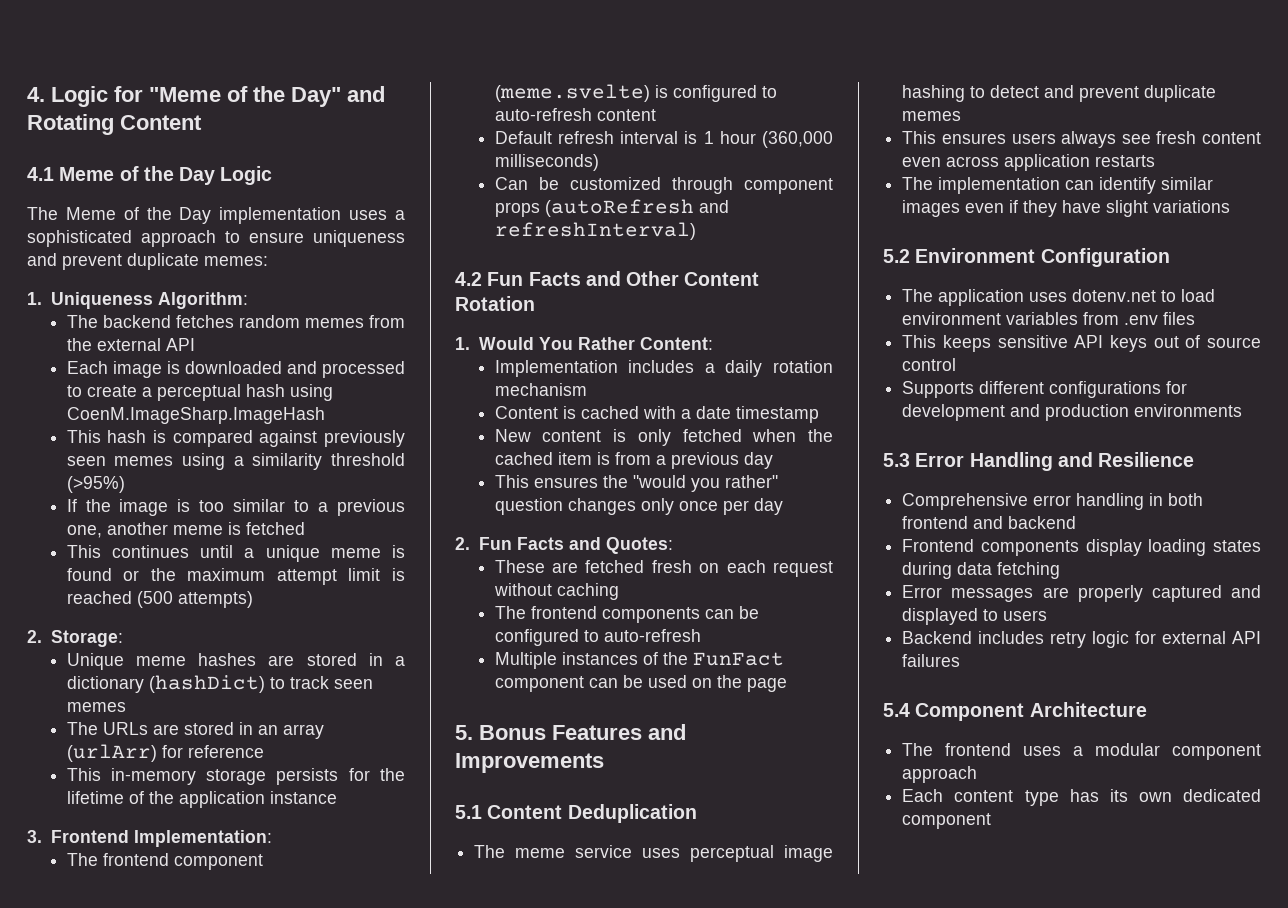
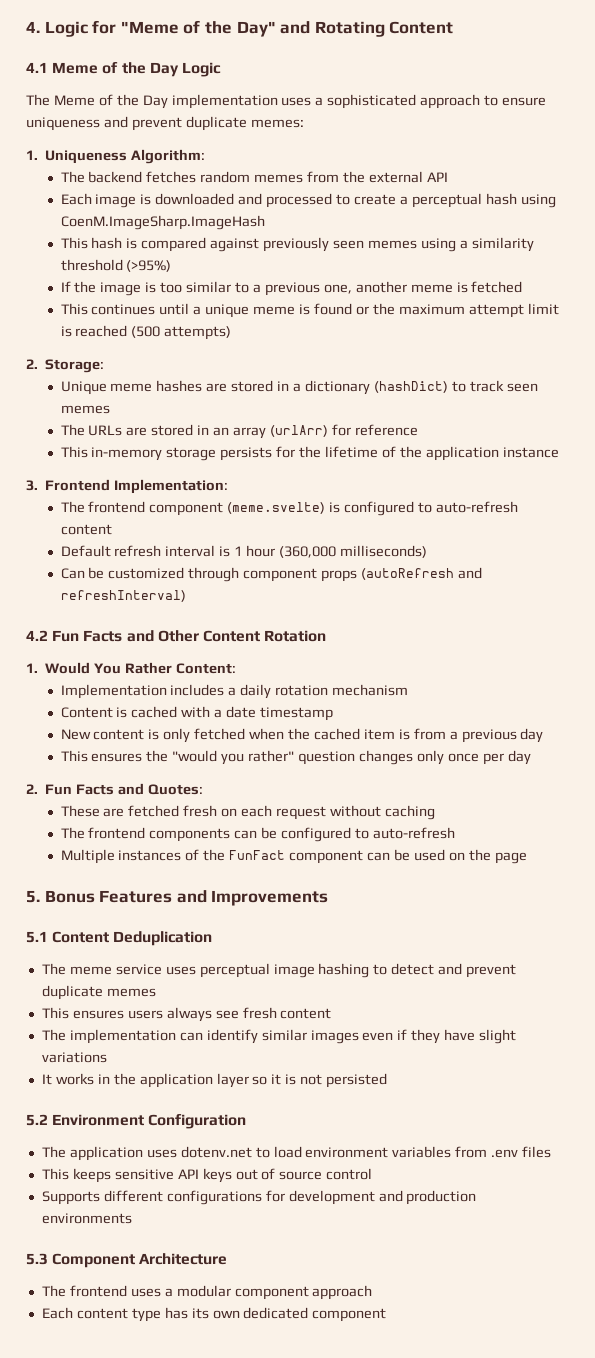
- This ensures users always see fresh content even across application restarts
+ This ensures users always see fresh content
+ It works in the application layer so it is not persisted
- 5.3 Error Handling and Resilience
- Comprehensive error handling in both frontend and backend
- Frontend components display loading states during data fetching
- Error messages are properly captured and displayed to users
- Backend includes retry logic for external API failures
- 5.4 Component Architecture
+ 5.3 Component Architecture

